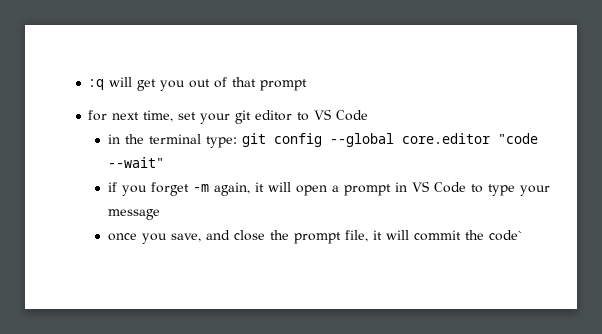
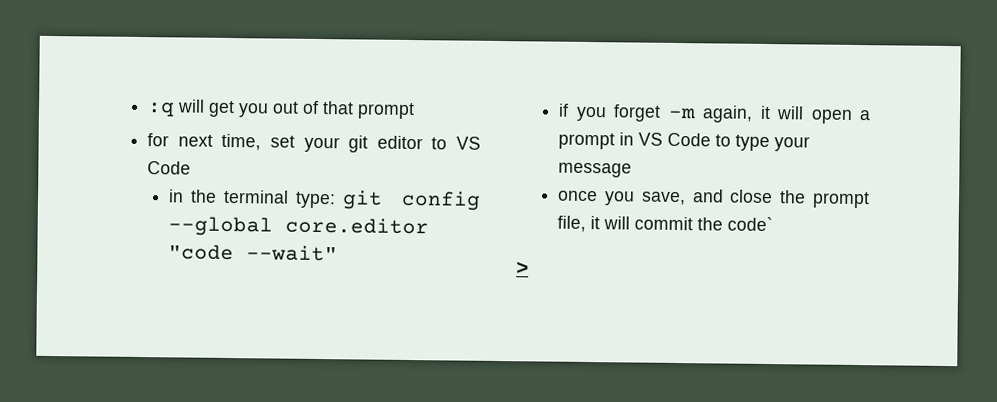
+ >

